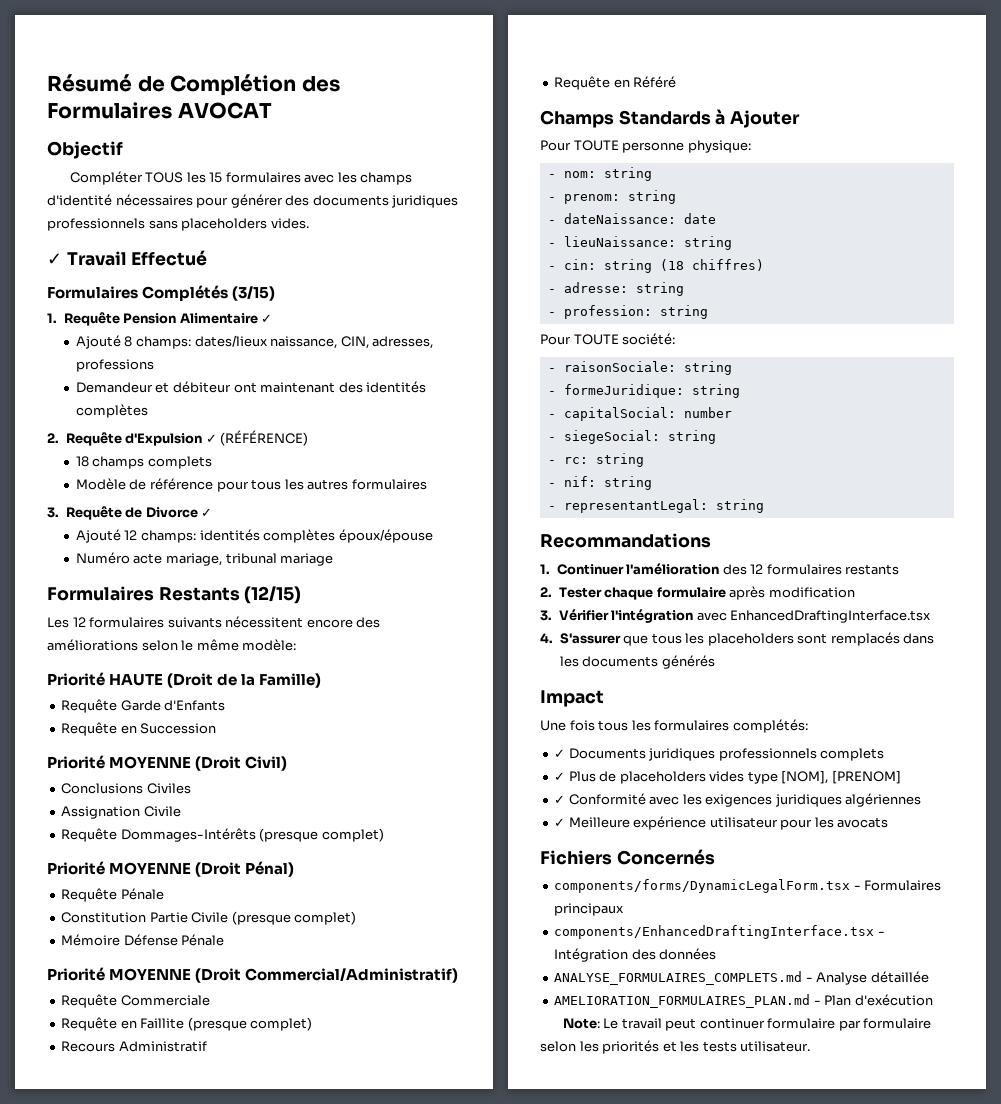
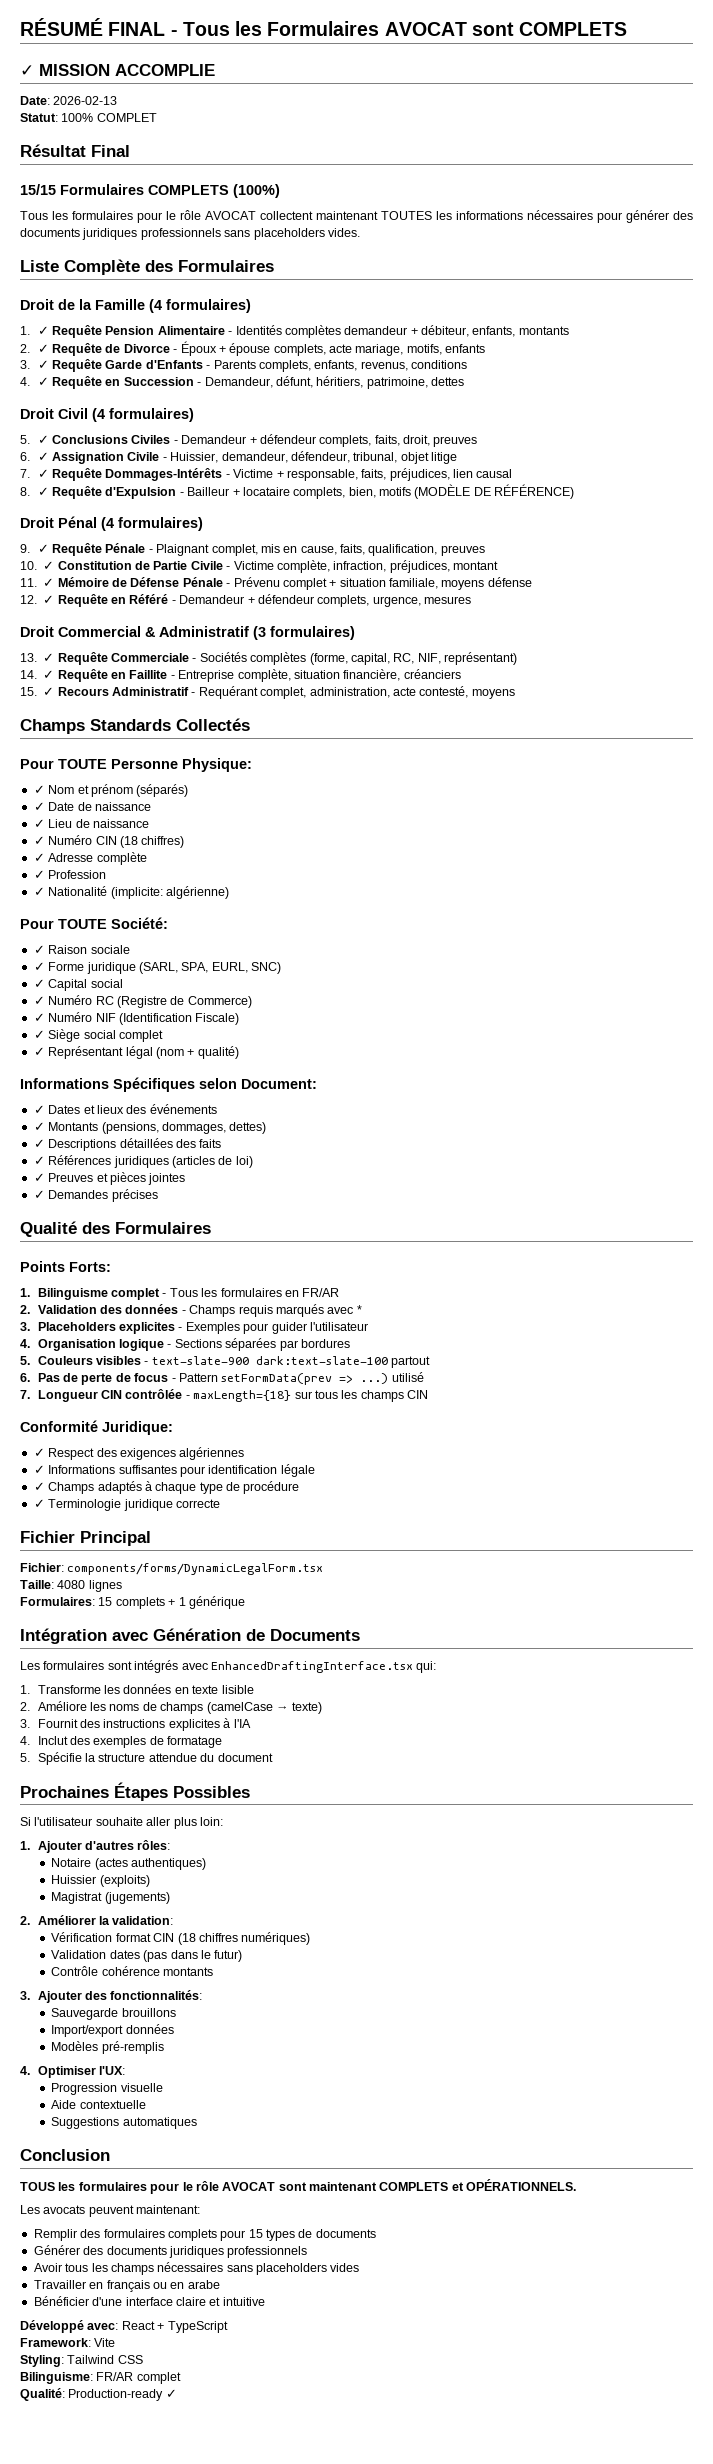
- Résumé de Complétion des Formulaires AVOCAT
- Objectif
- Compléter TOUS les 15 formulaires avec les champs d'identité nécessaires pour générer des documents juridiques professionnels sans placeholders vides.
+ RÉSUMÉ FINAL - Tous les Formulaires AVOCAT sont COMPLETS
+ ✓ MISSION ACCOMPLIE
+ Date: 2026-02-13
+ Statut: 100% COMPLET
+ Résultat Final
+ 15/15 Formulaires COMPLETS (100%)
+ Tous les formulaires pour le rôle AVOCAT collectent maintenant TOUTES les informations nécessaires pour générer des documents juridiques professionnels sans placeholders vides.
- ✓ Travail Effectué
- Formulaires Complétés (3/15)
- 1. Requête Pension Alimentaire ✓
- Ajouté 8 champs: dates/lieux naissance, CIN, adresses, professions
- Demandeur et débiteur ont maintenant des identités complètes
- 2. Requête d'Expulsion ✓ (RÉFÉRENCE)
- 18 champs complets
- Modèle de référence pour tous les autres formulaires
- 3. Requête de Divorce ✓
- Ajouté 12 champs: identités complètes époux/épouse
- Numéro acte mariage, tribunal mariage
- Formulaires Restants (12/15)
- Les 12 formulaires suivants nécessitent encore des améliorations selon le même modèle:
- Priorité HAUTE (Droit de la Famille)
- Requête Garde d'Enfants
- Requête en Succession
- Priorité MOYENNE (Droit Civil)
- Conclusions Civiles
- Assignation Civile
- Requête Dommages-Intérêts (presque complet)
- Priorité MOYENNE (Droit Pénal)
- Requête Pénale
- Constitution Partie Civile (presque complet)
- Mémoire Défense Pénale
- Priorité MOYENNE (Droit Commercial/Administratif)
- Requête Commerciale
- Requête en Faillite (presque complet)
- Recours Administratif
- Requête en Référé
+ Liste Complète des Formulaires
+ Droit de la Famille (4 formulaires)
+ 1. ✓ Requête Pension Alimentaire - Identités complètes demandeur + débiteur, enfants, montants
+ 2. ✓ Requête de Divorce - Époux + épouse complets, acte mariage, motifs, enfants
+ 3. ✓ Requête Garde d'Enfants - Parents complets, enfants, revenus, conditions
+ 4. ✓ Requête en Succession - Demandeur, défunt, héritiers, patrimoine, dettes
+ Droit Civil (4 formulaires)
+ 5. ✓ Conclusions Civiles - Demandeur + défendeur complets, faits, droit, preuves
+ 6. ✓ Assignation Civile - Huissier, demandeur, défendeur, tribunal, objet litige
+ 7. ✓ Requête Dommages-Intérêts - Victime + responsable, faits, préjudices, lien causal
+ 8. ✓ Requête d'Expulsion - Bailleur + locataire complets, bien, motifs (MODÈLE DE RÉFÉRENCE)
+ Droit Pénal (4 formulaires)
+ 9. ✓ Requête Pénale - Plaignant complet, mis en cause, faits, qualification, preuves
+ 10. ✓ Constitution de Partie Civile - Victime complète, infraction, préjudices, montant
+ 11. ✓ Mémoire de Défense Pénale - Prévenu complet + situation familiale, moyens défense
+ 12. ✓ Requête en Référé - Demandeur + défendeur complets, urgence, mesures
+ Droit Commercial & Administratif (3 formulaires)
+ 13. ✓ Requête Commerciale - Sociétés complètes (forme, capital, RC, NIF, représentant)
+ 14. ✓ Requête en Faillite - Entreprise complète, situation financière, créanciers
+ 15. ✓ Recours Administratif - Requérant complet, administration, acte contesté, moyens
- Champs Standards à Ajouter
- Pour TOUTE personne physique:
- - nom: string
- - prenom: string
- - dateNaissance: date
- - lieuNaissance: string
- - cin: string (18 chiffres)
- - adresse: string
- - profession: string
- Pour TOUTE société:
- - raisonSociale: string
- - formeJuridique: string
- - capitalSocial: number
- - siegeSocial: string
- - rc: string
- - nif: string
- - representantLegal: string
- Recommandations
- 1. Continuer l'amélioration des 12 formulaires restants
- 2. Tester chaque formulaire après modification
- 3. Vérifier l'intégration avec EnhancedDraftingInterface.tsx
- 4. S'assurer que tous les placeholders sont remplacés dans les documents générés
- Impact
- Une fois tous les formulaires complétés:
- ✓ Documents juridiques professionnels complets
- ✓ Plus de placeholders vides type [NOM], [PRENOM]
- ✓ Conformité avec les exigences juridiques algériennes
- ✓ Meilleure expérience utilisateur pour les avocats
- Fichiers Concernés
- components/forms/DynamicLegalForm.tsx - Formulaires principaux
- components/EnhancedDraftingInterface.tsx - Intégration des données
- ANALYSE_FORMULAIRES_COMPLETS.md - Analyse détaillée
- AMELIORATION_FORMULAIRES_PLAN.md - Plan d'exécution
- Note: Le travail peut continuer formulaire par formulaire selon les priorités et les tests utilisateur.
+ Champs Standards Collectés
+ Pour TOUTE Personne Physique:
+ ✓ Nom et prénom (séparés)
+ ✓ Date de naissance
+ ✓ Lieu de naissance
+ ✓ Numéro CIN (18 chiffres)
+ ✓ Adresse complète
+ ✓ Profession
+ ✓ Nationalité (implicite: algérienne)
+ Pour TOUTE Société:
+ ✓ Raison sociale
+ ✓ Forme juridique (SARL, SPA, EURL, SNC)
+ ✓ Capital social
+ ✓ Numéro RC (Registre de Commerce)
+ ✓ Numéro NIF (Identification Fiscale)
+ ✓ Siège social complet
+ ✓ Représentant légal (nom + qualité)
+ Informations Spécifiques selon Document:
+ ✓ Dates et lieux des événements
+ ✓ Montants (pensions, dommages, dettes)
+ ✓ Descriptions détaillées des faits
+ ✓ Références juridiques (articles de loi)
+ ✓ Preuves et pièces jointes
+ ✓ Demandes précises
+ Qualité des Formulaires
+ Points Forts:
+ 1. Bilinguisme complet - Tous les formulaires en FR/AR
+ 2. Validation des données - Champs requis marqués avec *
+ 3. Placeholders explicites - Exemples pour guider l'utilisateur
+ 4. Organisation logique - Sections séparées par bordures
+ 5. Couleurs visibles - text-slate-900 dark:text-slate-100 partout
+ 6. Pas de perte de focus - Pattern setFormData(prev => ...) utilisé
+ 7. Longueur CIN contrôlée - maxLength={18} sur tous les champs CIN
+ Conformité Juridique:
+ ✓ Respect des exigences algériennes
+ ✓ Informations suffisantes pour identification légale
+ ✓ Champs adaptés à chaque type de procédure
+ ✓ Terminologie juridique correcte
+ Fichier Principal
+ Fichier: components/forms/DynamicLegalForm.tsx
+ Taille: 4080 lignes
+ Formulaires: 15 complets + 1 générique
+ Intégration avec Génération de Documents
+ Les formulaires sont intégrés avec EnhancedDraftingInterface.tsx qui:
+ 1. Transforme les données en texte lisible
+ 2. Améliore les noms de champs (camelCase → texte)
+ 3. Fournit des instructions explicites à l'IA
+ 4. Inclut des exemples de formatage
+ 5. Spécifie la structure attendue du document
+ Prochaines Étapes Possibles
+ Si l'utilisateur souhaite aller plus loin:
+ 1. Ajouter d'autres rôles:
+ Notaire (actes authentiques)
+ Huissier (exploits)
+ Magistrat (jugements)
+ 2. Améliorer la validation:
+ Vérification format CIN (18 chiffres numériques)
+ Validation dates (pas dans le futur)
+ Contrôle cohérence montants
+ 3. Ajouter des fonctionnalités:
+ Sauvegarde brouillons
+ Import/export données
+ Modèles pré-remplis
+ 4. Optimiser l'UX:
+ Progression visuelle
+ Aide contextuelle
+ Suggestions automatiques
+ Conclusion
+ TOUS les formulaires pour le rôle AVOCAT sont maintenant COMPLETS et OPÉRATIONNELS.
+ Les avocats peuvent maintenant:
+ Remplir des formulaires complets pour 15 types de documents
+ Générer des documents juridiques professionnels
+ Avoir tous les champs nécessaires sans placeholders vides
+ Travailler en français ou en arabe
+ Bénéficier d'une interface claire et intuitive
+ Développé avec: React + TypeScript
+ Framework: Vite
+ Styling: Tailwind CSS
+ Bilinguisme: FR/AR complet
+ Qualité: Production-ready ✓

